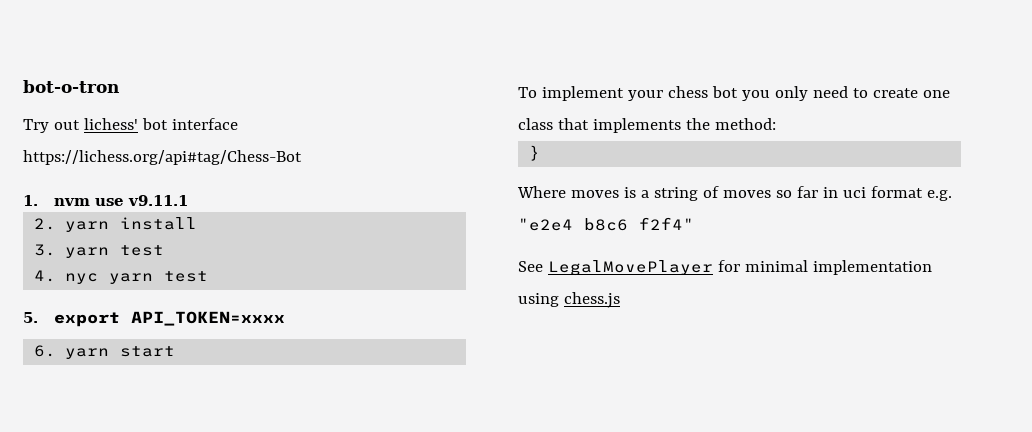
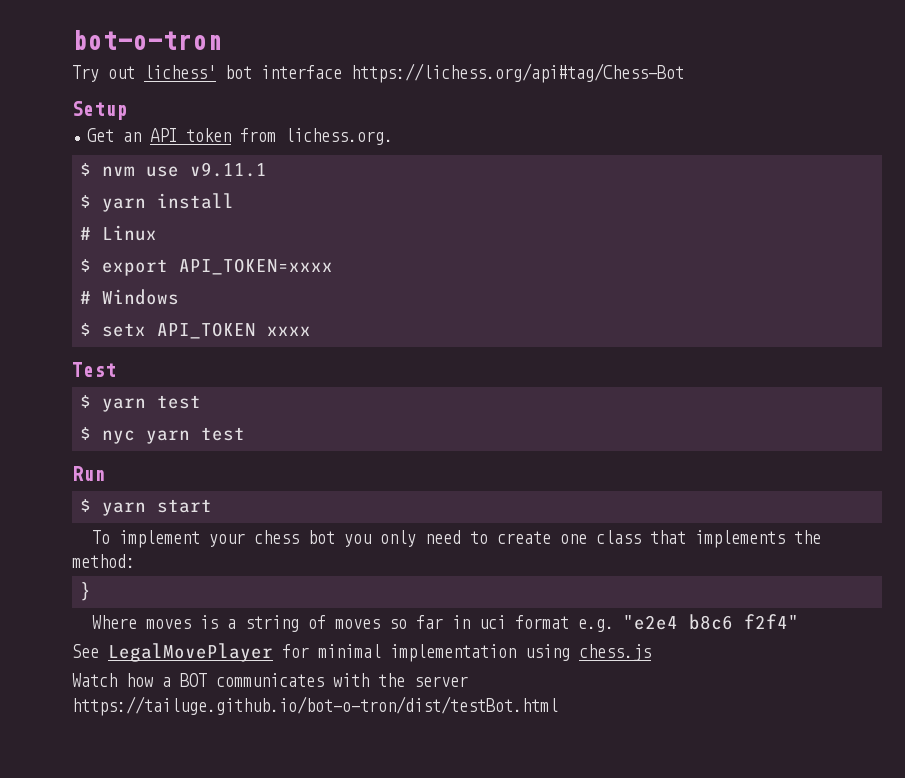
- 1. nvm use v9.11.1
+ Setup
+ Get an API token from lichess.org.
+ $ nvm use v9.11.1
- 2. yarn install
+ $ yarn install
- 3. yarn test
- 4. nyc yarn test
+ # Linux
+ $ export API_TOKEN=xxxx
+ # Windows
+ $ setx API_TOKEN xxxx
+ Test
+ $ yarn test
+ $ nyc yarn test
- 5. export API_TOKEN=xxxx
- 6. yarn start
+ Run
+ $ yarn start
+ Watch how a BOT communicates with the server https://tailuge.github.io/bot-o-tron/dist/testBot.html

